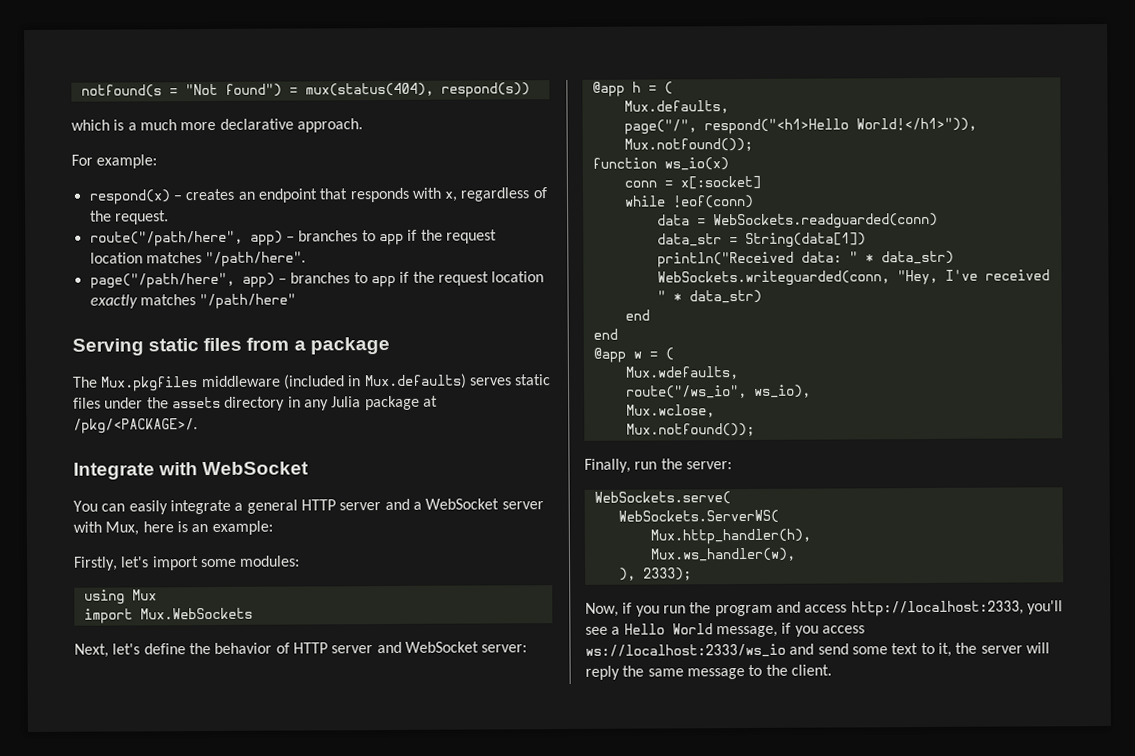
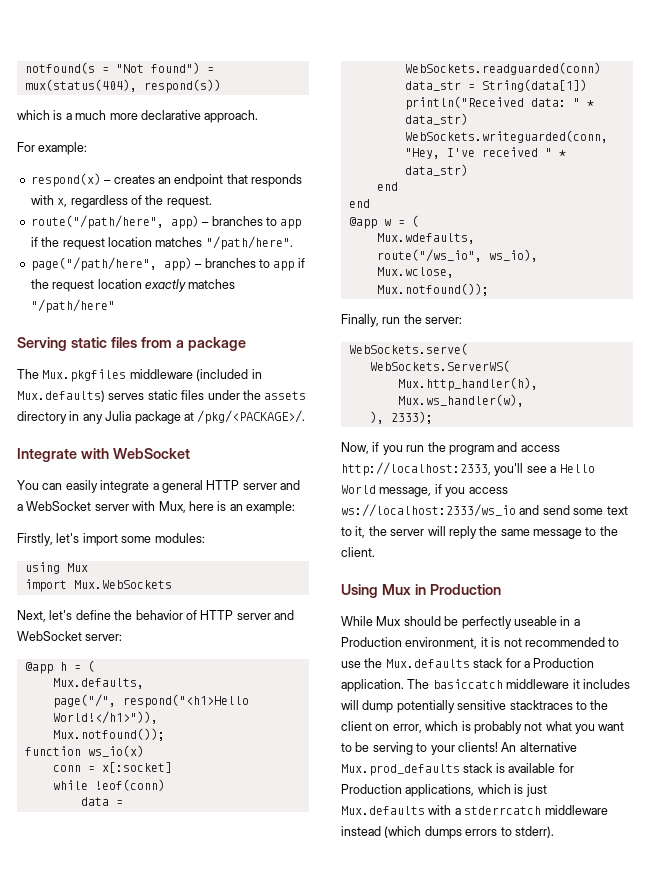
+ Using Mux in Production
+ While Mux should be perfectly useable in a Production environment, it is not recommended to use the Mux.defaults stack for a Production application. The basiccatch middleware it includes will dump potentially sensitive stacktraces to the client on error, which is probably not what you want to be serving to your clients! An alternative Mux.prod_defaults stack is available for Production applications, which is just Mux.defaults with a stderrcatch middleware instead (which dumps errors to stderr).

